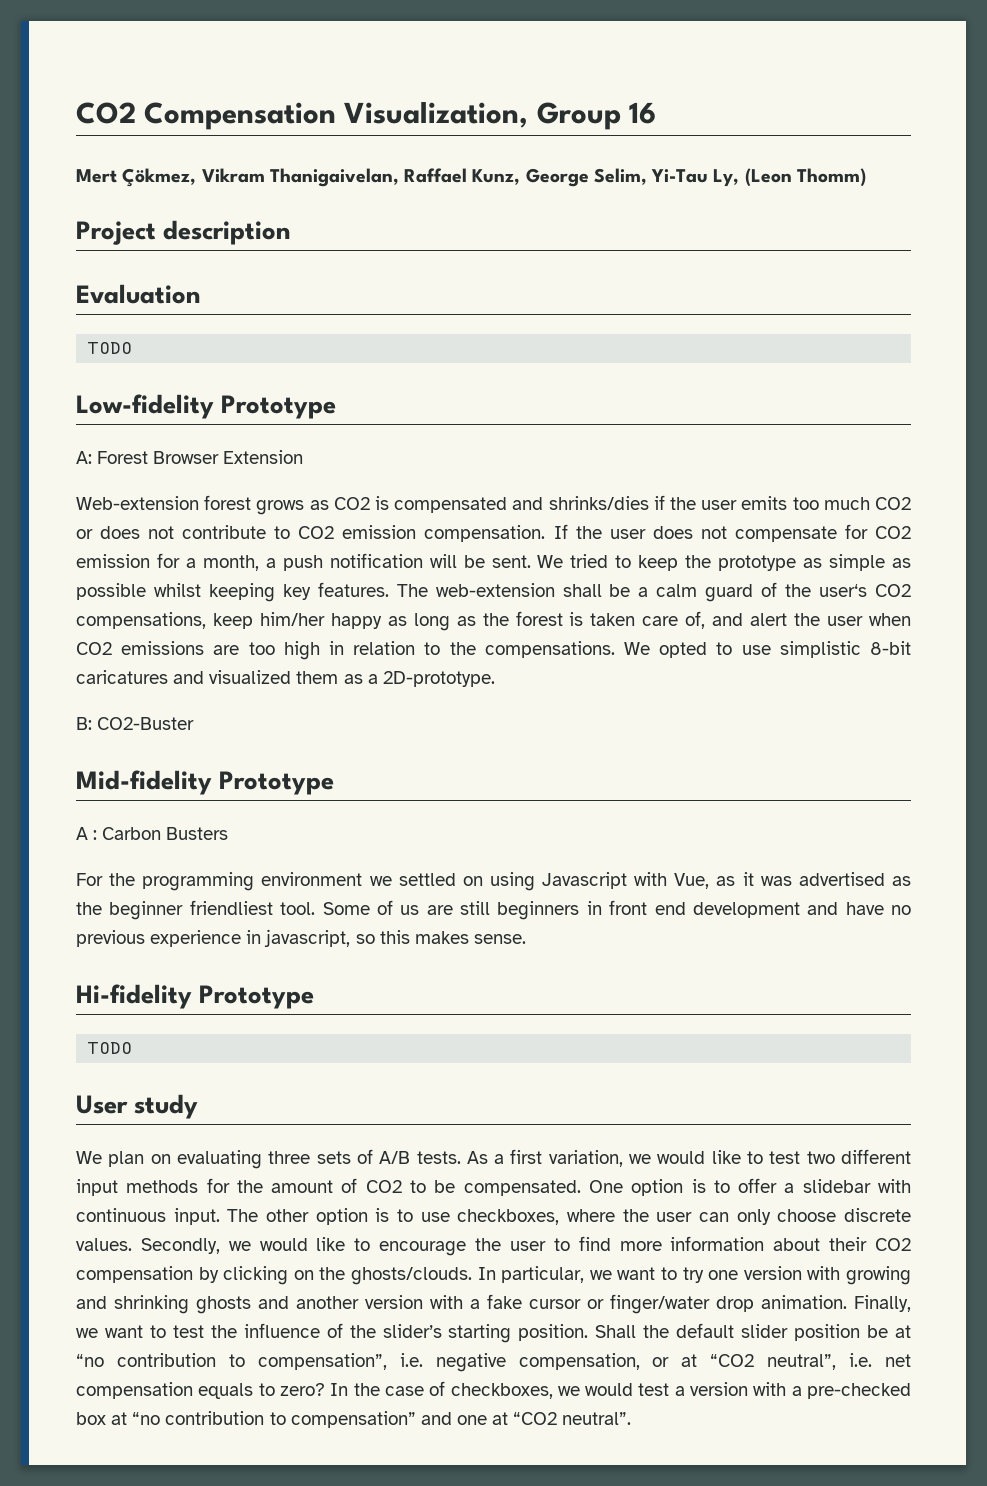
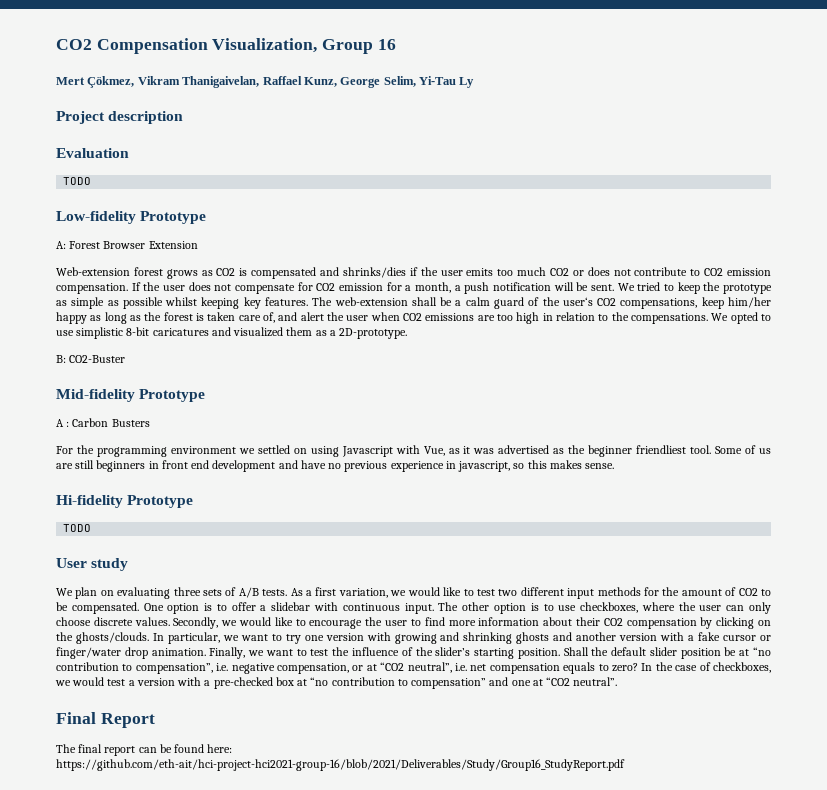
- Mert Çökmez, Vikram Thanigaivelan, Raffael Kunz, George Selim, Yi-Tau Ly, (Leon Thomm)
+ Mert Çökmez, Vikram Thanigaivelan, Raffael Kunz, George Selim, Yi-Tau Ly
+ Final Report
+ The final report can be found here: https://github.com/eth-ait/hci-project-hci2021-group-16/blob/2021/Deliverables/Study/Group16_StudyReport.pdf

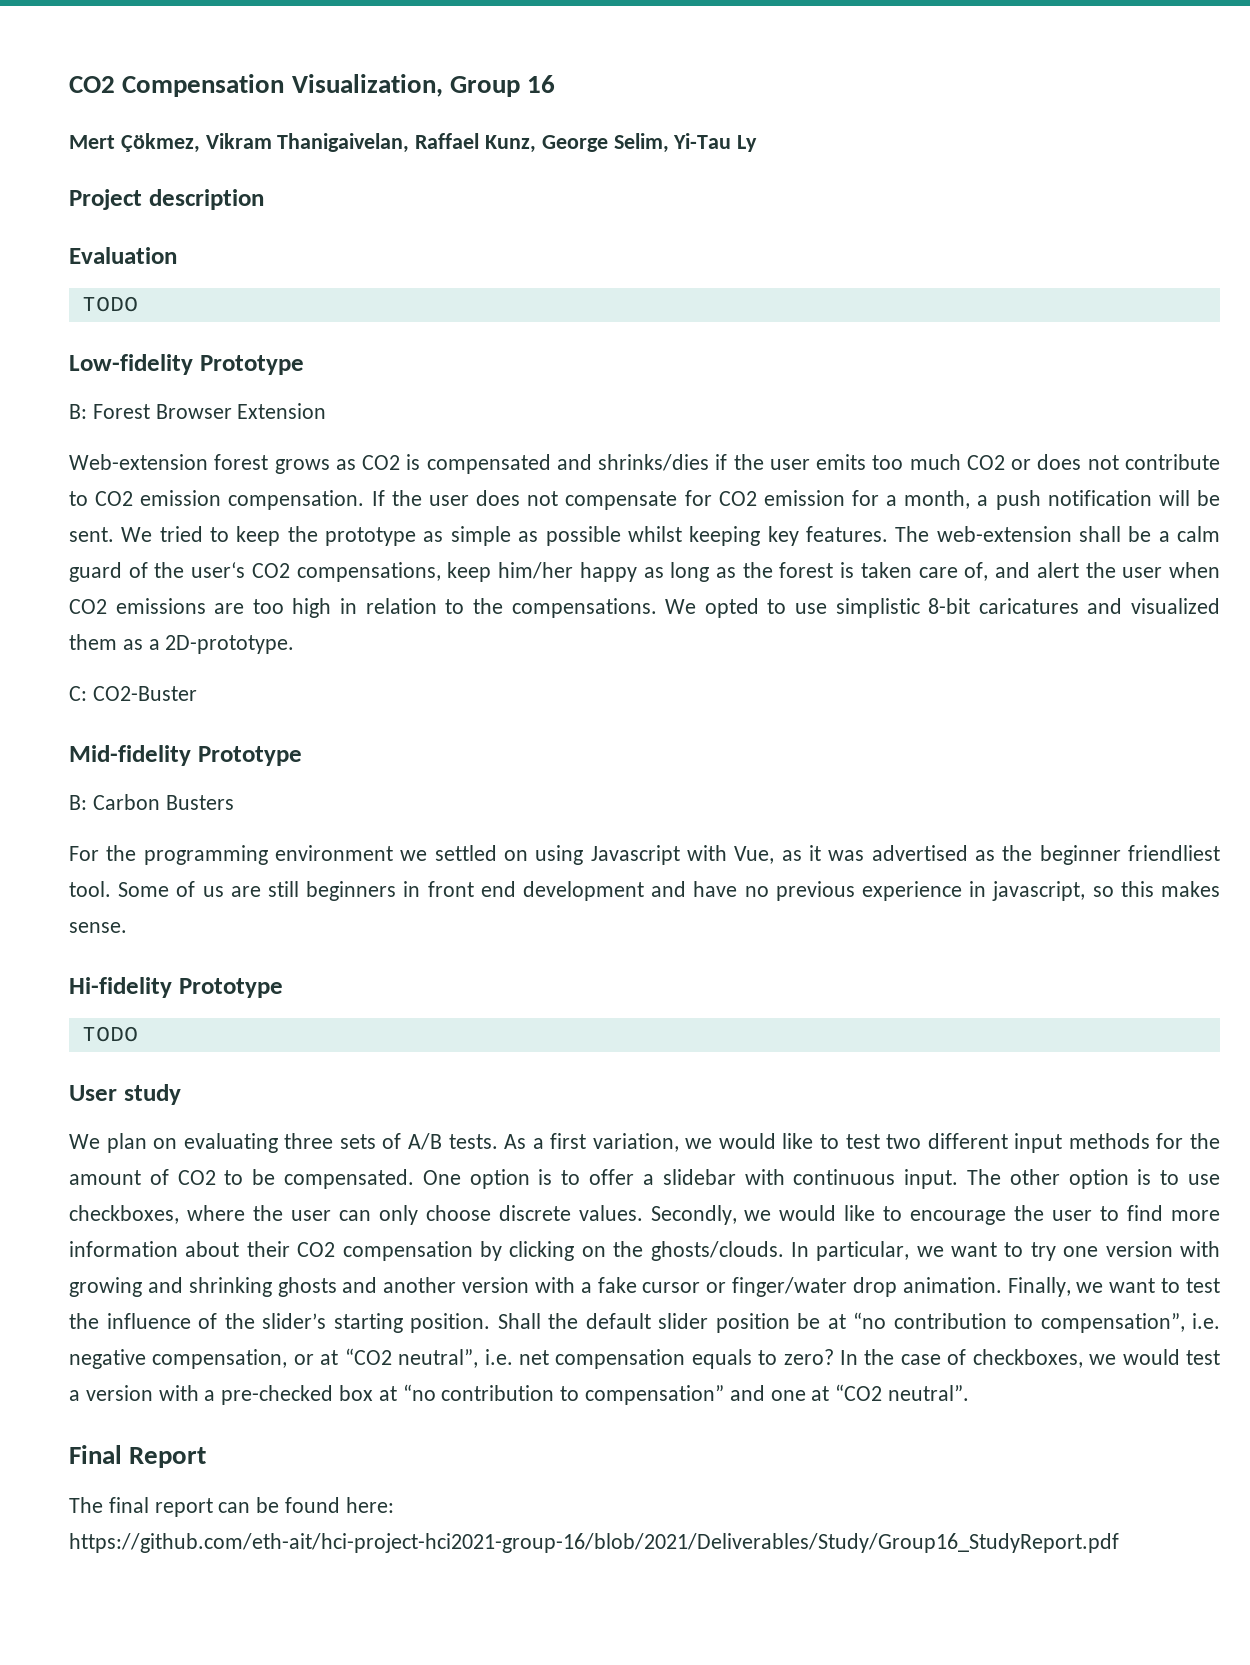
- A: Forest Browser Extension
+ B: Forest Browser Extension
- B: CO2-Buster
+ C: CO2-Buster
- A : Carbon Busters
+ B: Carbon Busters

